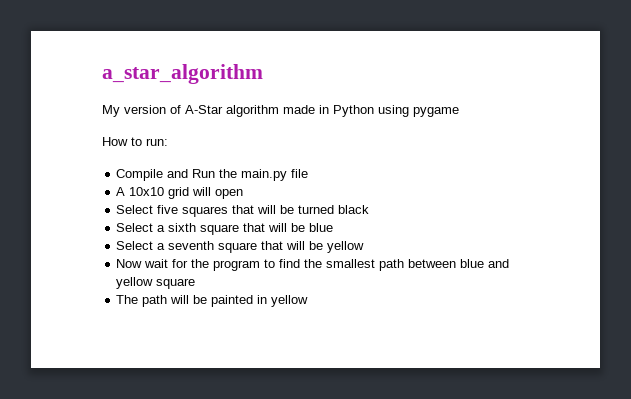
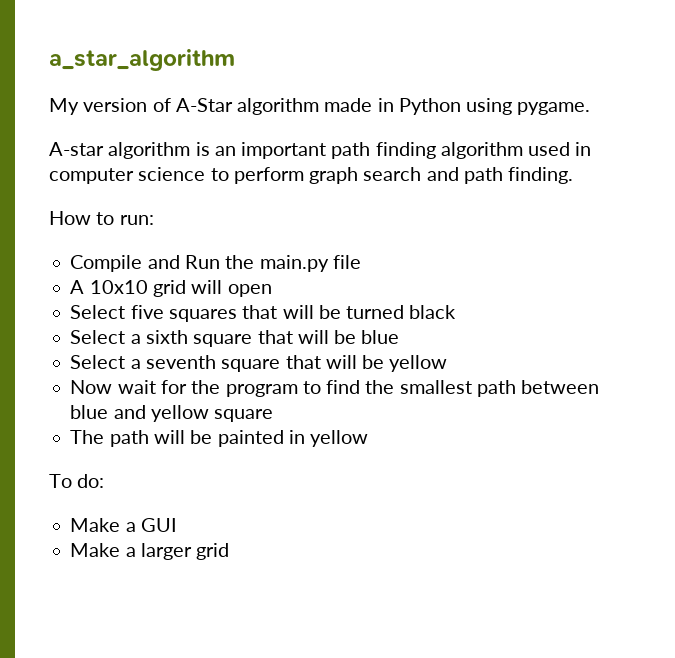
- My version of A-Star algorithm made in Python using pygame
+ My version of A-Star algorithm made in Python using pygame.
+ A-star algorithm is an important path finding algorithm used in computer science to perform graph search and path finding.
+ To do:
+ Make a GUI
+ Make a larger grid

